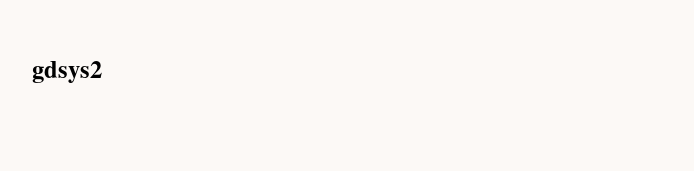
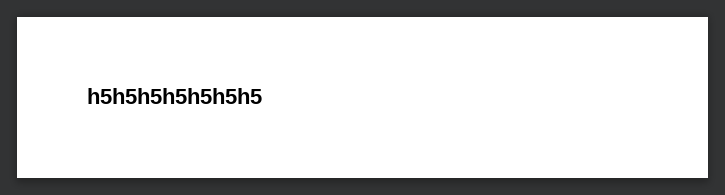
- gdsys2
+ h5h5h5h5h5h5h5

